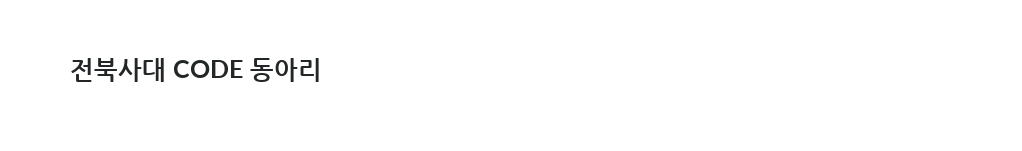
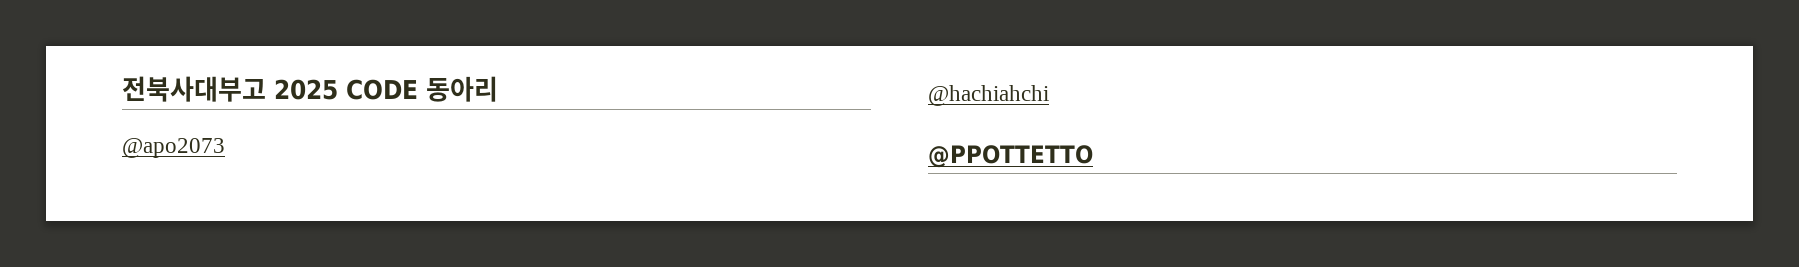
- 전북사대 CODE 동아리
+ 전북사대부고 2025 CODE 동아리
+ @apo2073
+ @hachiahchi
+ @PPOTTETTO

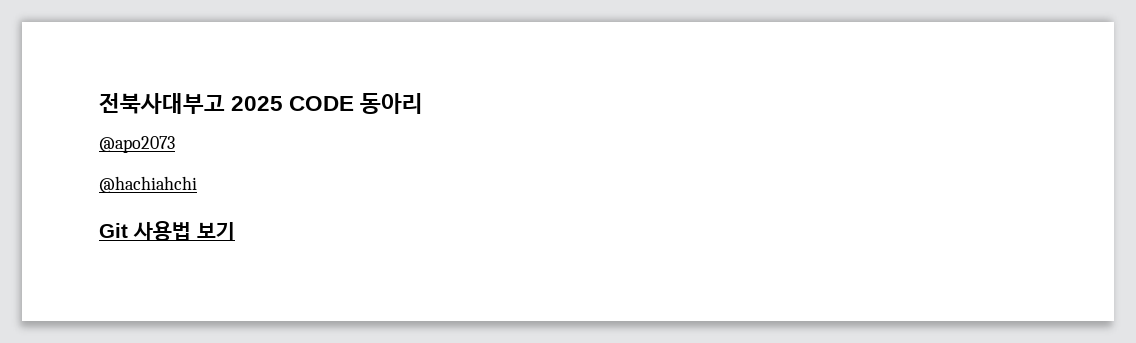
- @PPOTTETTO
+ Git 사용법 보기

